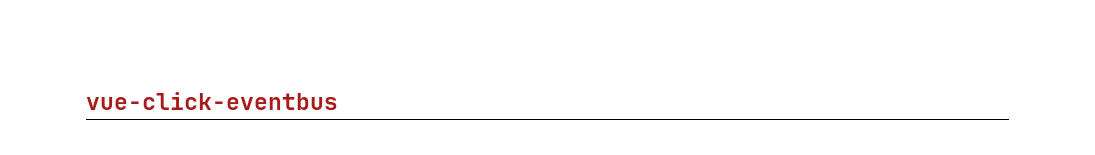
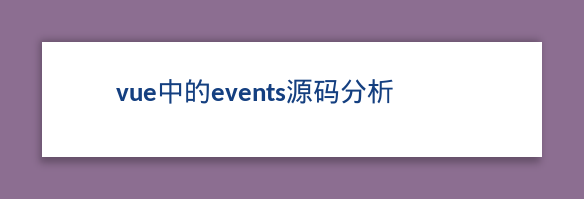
- vue-click-eventbus
+ vue中的events源码分析

